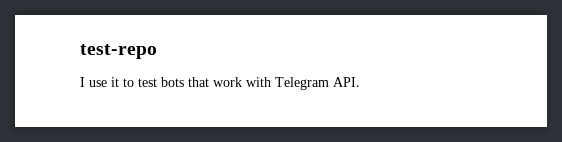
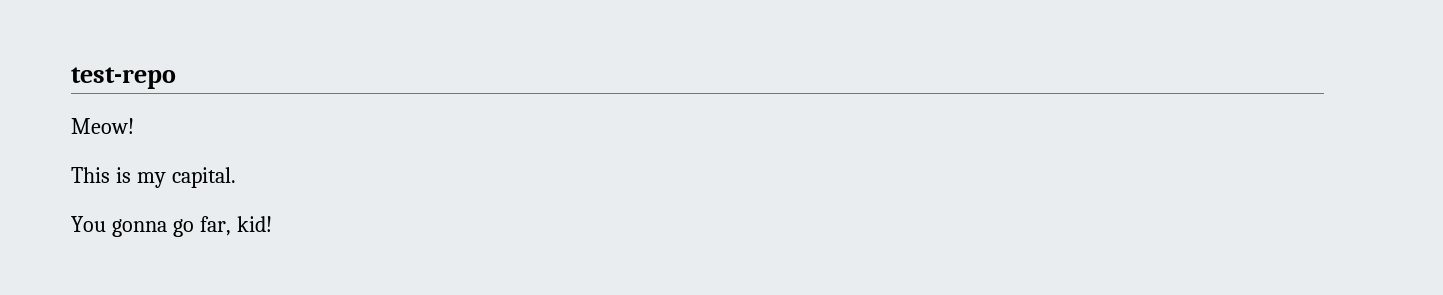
- I use it to test bots that work with Telegram API.
+ Meow!
+ This is my capital.
+ You gonna go far, kid!

